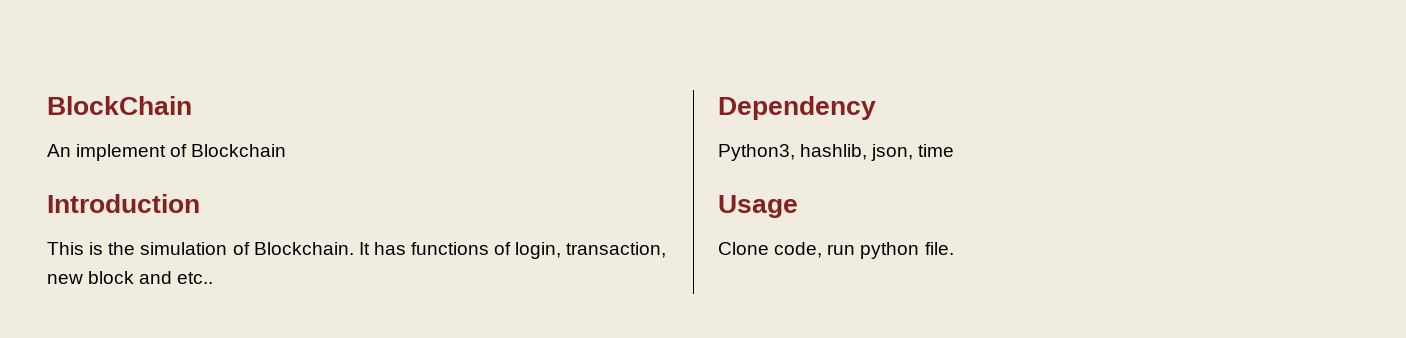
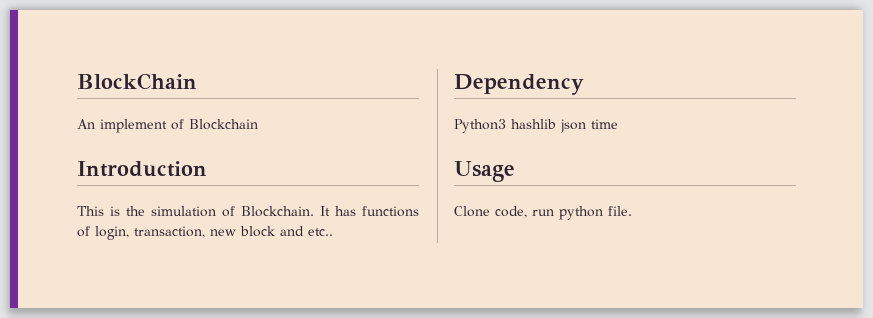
- Python3, hashlib, json, time
+ Python3 hashlib json time

